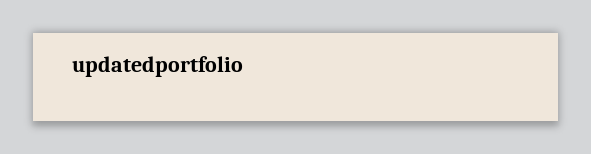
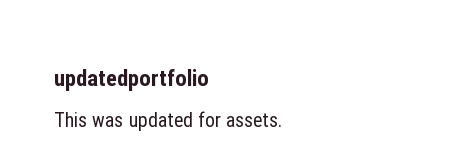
+ This was updated for assets.

